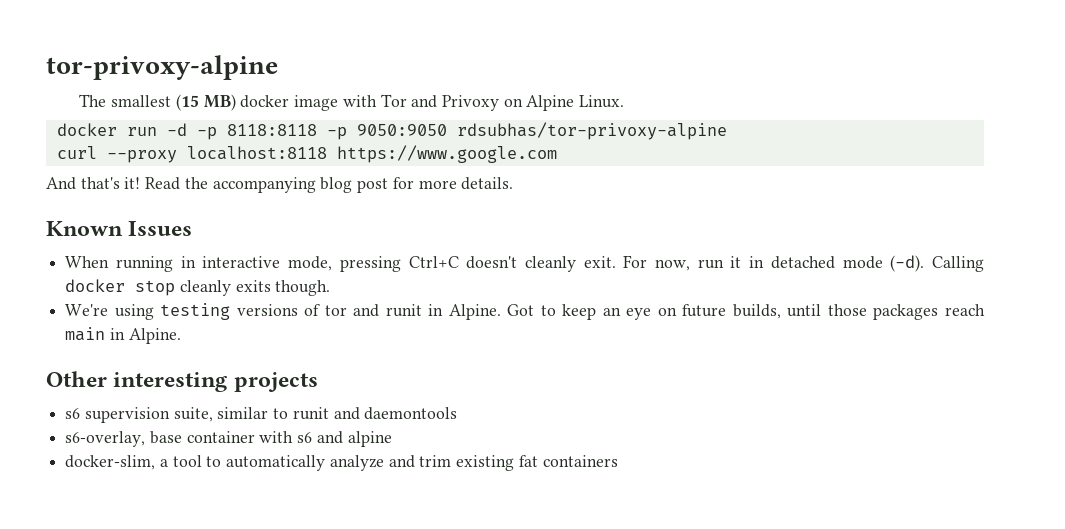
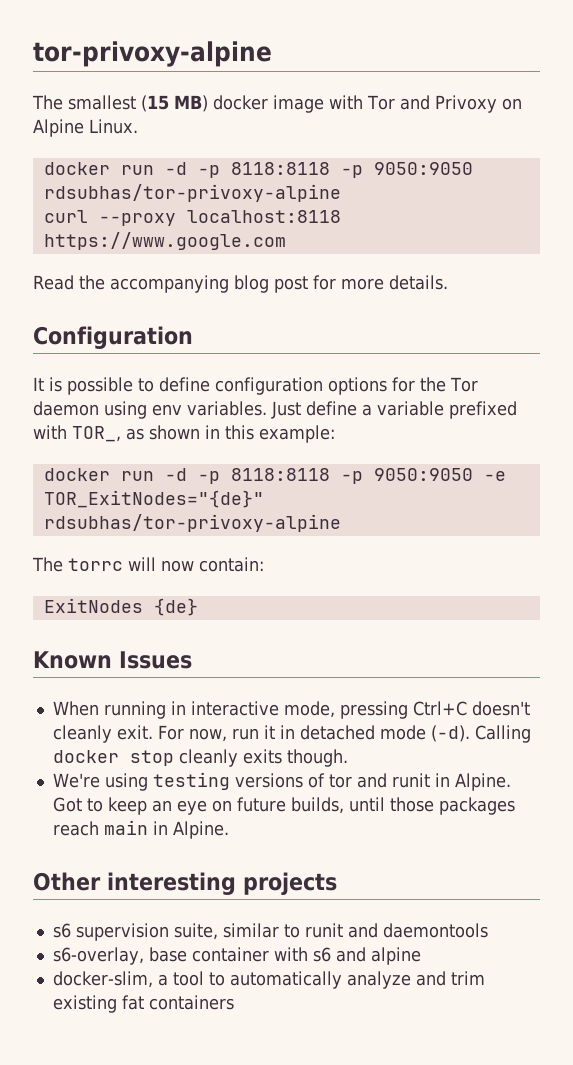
- And that's it!
+ Configuration
+ It is possible to define configuration options for the Tor daemon using env variables. Just define a variable prefixed with TOR_, as shown in this example:
+ docker run -d -p 8118:8118 -p 9050:9050 -e TOR_ExitNodes="{de}" rdsubhas/tor-privoxy-alpine
+ The torrc will now contain:
+ ExitNodes {de}

